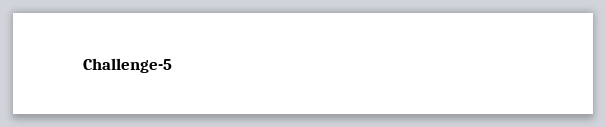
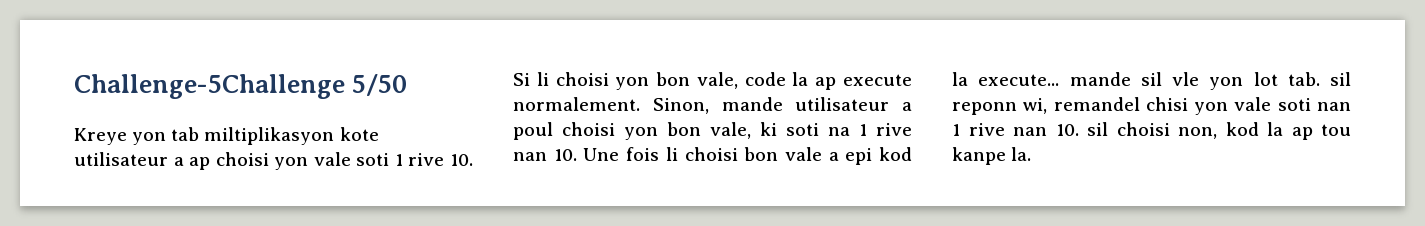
- Challenge-5
+ Challenge-5Challenge 5/50
+ Kreye yon tab miltiplikasyon kote utilisateur a ap choisi yon vale soti 1 rive 10. Si li choisi yon bon vale, code la ap execute normalement. Sinon, mande utilisateur a poul choisi yon bon vale, ki soti na 1 rive nan 10. Une fois li choisi bon vale a epi kod la execute... mande sil vle yon lot tab. sil reponn wi, remandel chisi yon vale soti nan 1 rive nan 10. sil choisi non, kod la ap tou kanpe la.

